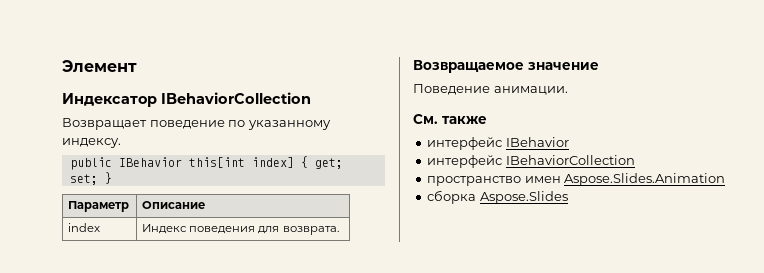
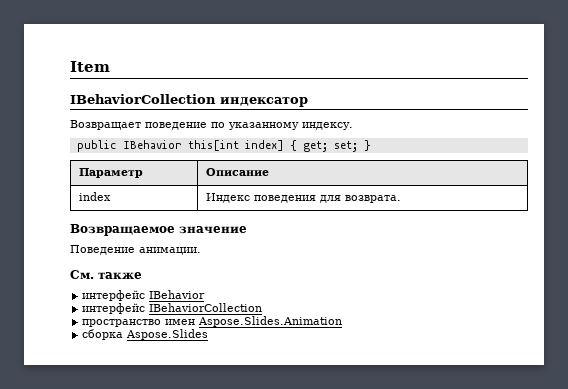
- Элемент
- Индексатор IBehaviorCollection
+ Item
+ IBehaviorCollection индексатор

